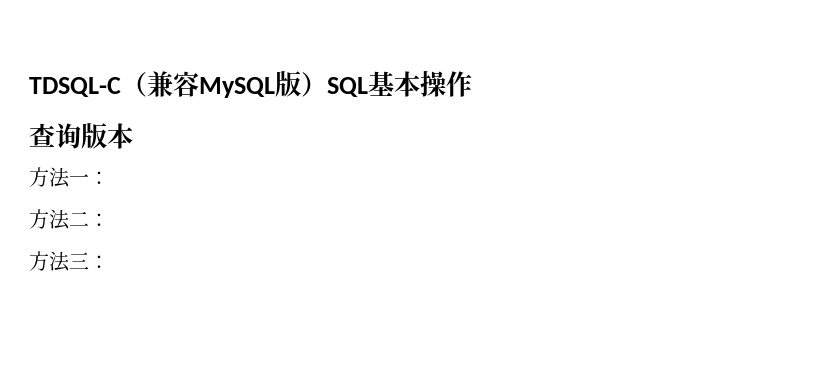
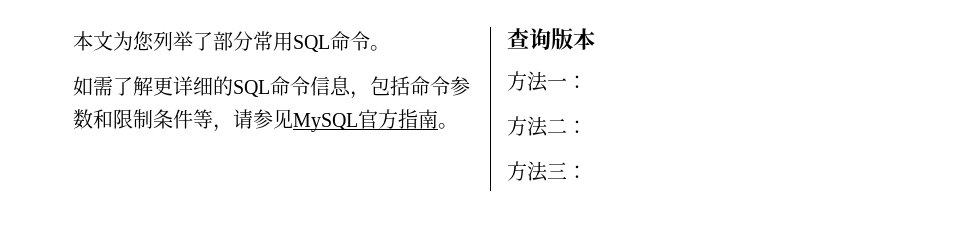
- TDSQL-C（兼容MySQL版）SQL基本操作
+ 本文为您列举了部分常用SQL命令。
+ 如需了解更详细的SQL命令信息，包括命令参数和限制条件等，请参见MySQL官方指南。

